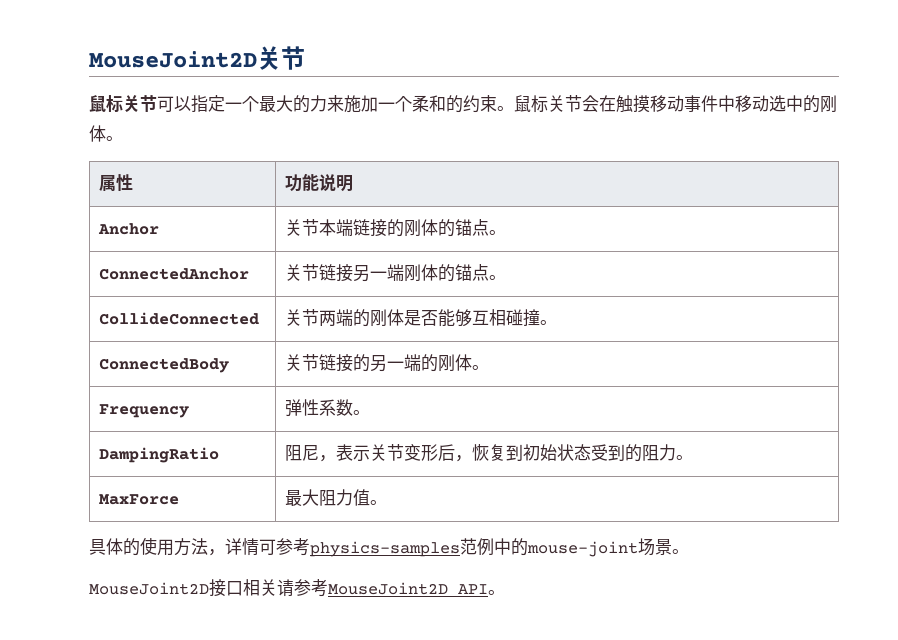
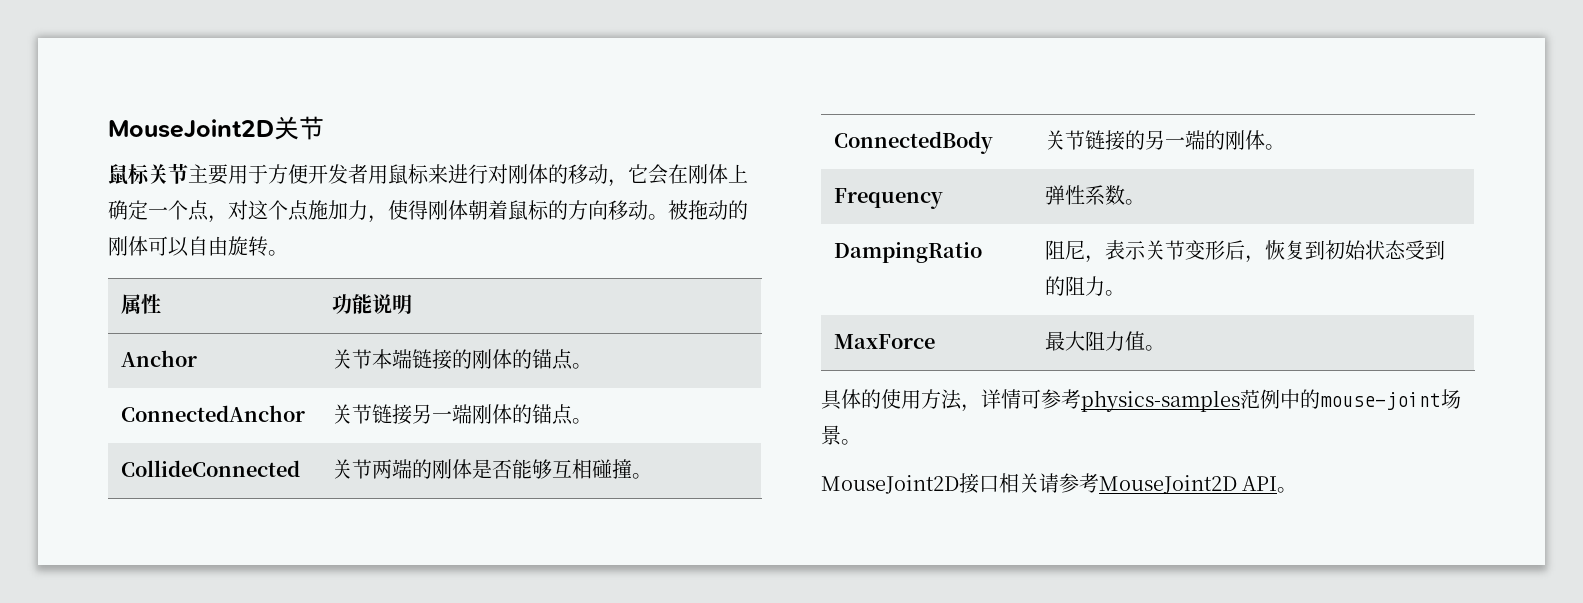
- 鼠标关节可以指定一个最大的力来施加一个柔和的约束。鼠标关节会在触摸移动事件中移动选中的刚体。
+ 鼠标关节主要用于方便开发者用鼠标来进行对刚体的移动，它会在刚体上确定一个点，对这个点施加力，使得刚体朝着鼠标的方向移动。被拖动的刚体可以自由旋转。

